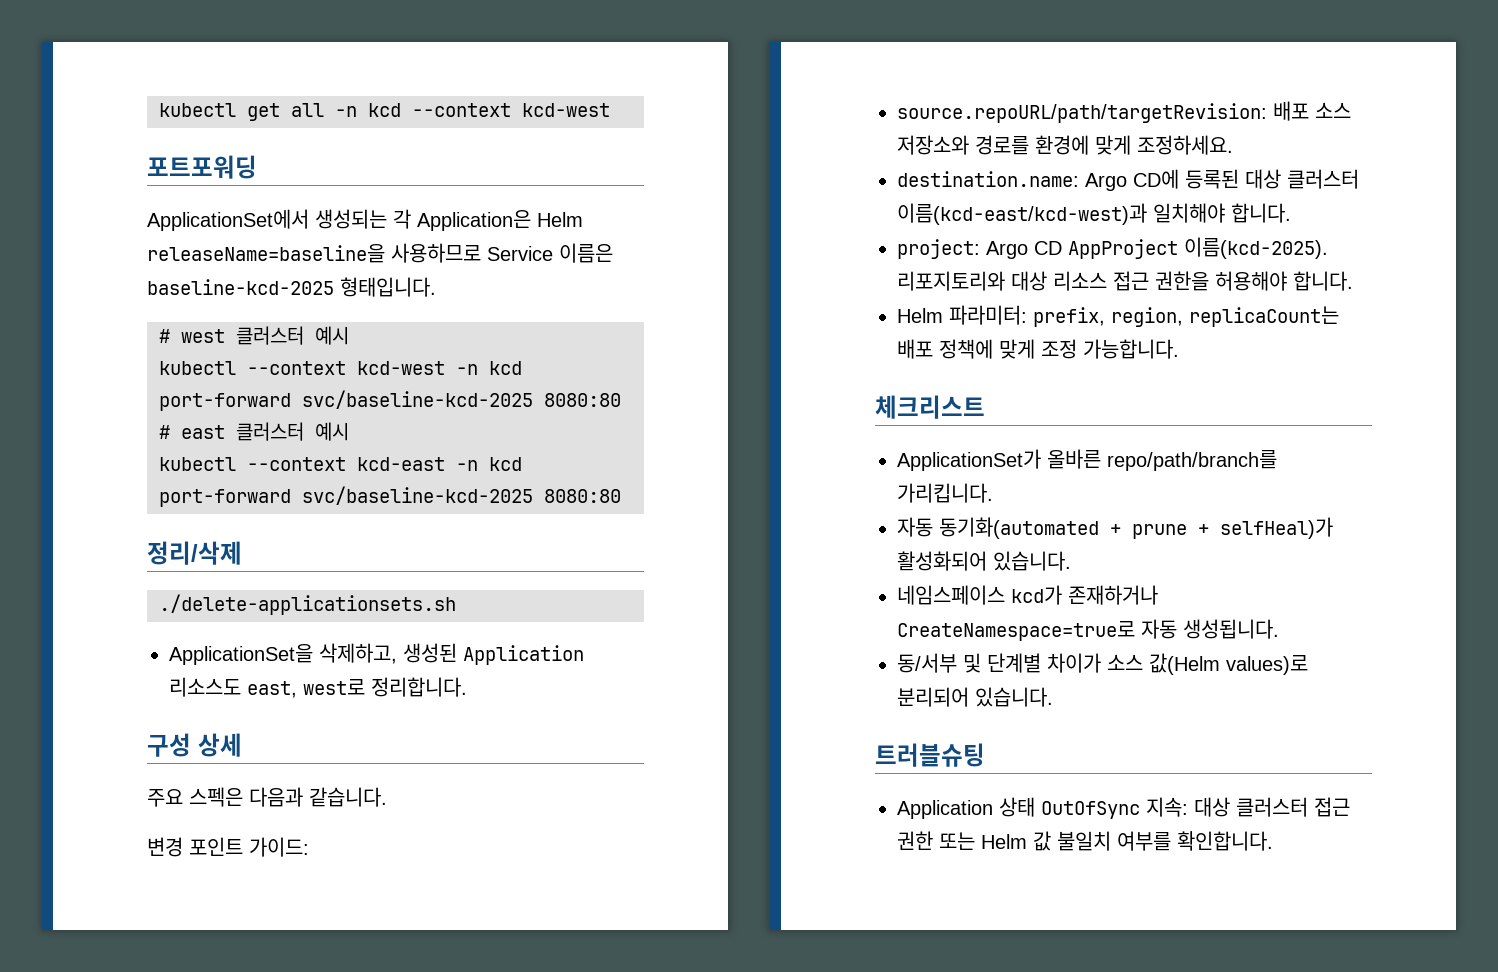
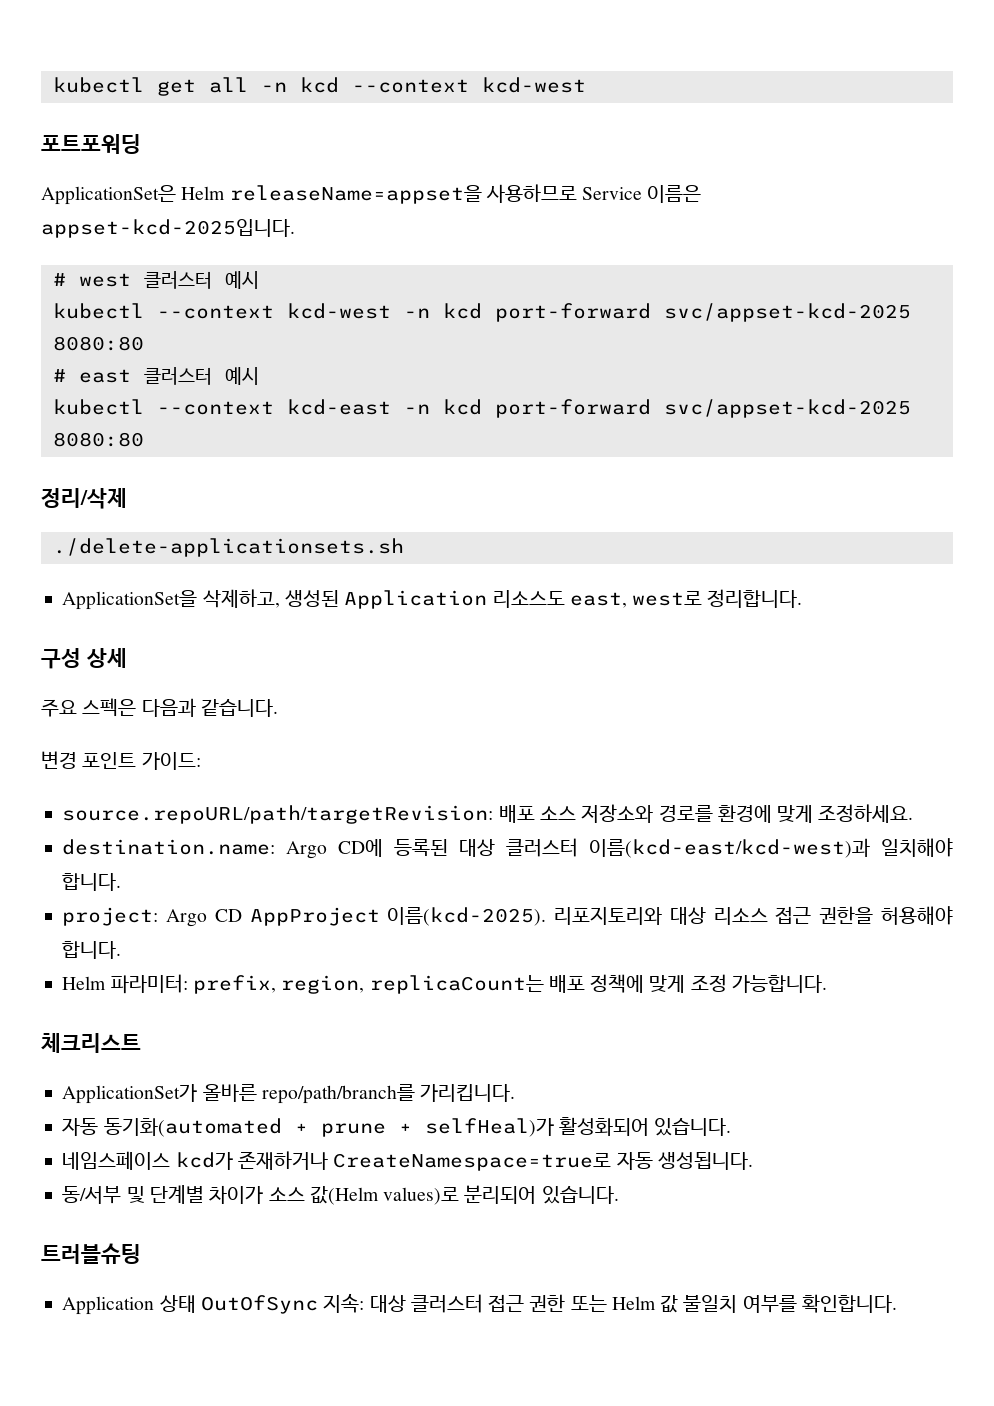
- ApplicationSet에서 생성되는 각 Application은 Helm releaseName=baseline을 사용하므로 Service 이름은 baseline-kcd-2025 형태입니다.
+ ApplicationSet은 Helm releaseName=appset을 사용하므로 Service 이름은 appset-kcd-2025입니다.
- kubectl --context kcd-west -n kcd port-forward svc/baseline-kcd-2025 8080:80
+ kubectl --context kcd-west -n kcd port-forward svc/appset-kcd-2025 8080:80
- kubectl --context kcd-east -n kcd port-forward svc/baseline-kcd-2025 8080:80
+ kubectl --context kcd-east -n kcd port-forward svc/appset-kcd-2025 8080:80

